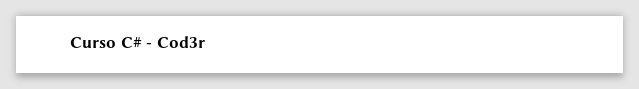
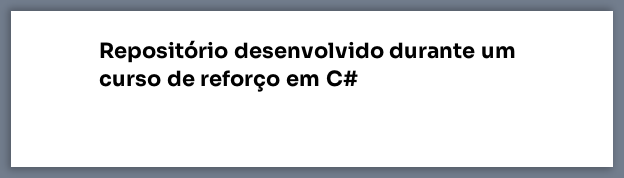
- Curso C# - Cod3r
+ Repositório desenvolvido durante um curso de reforço em C#

